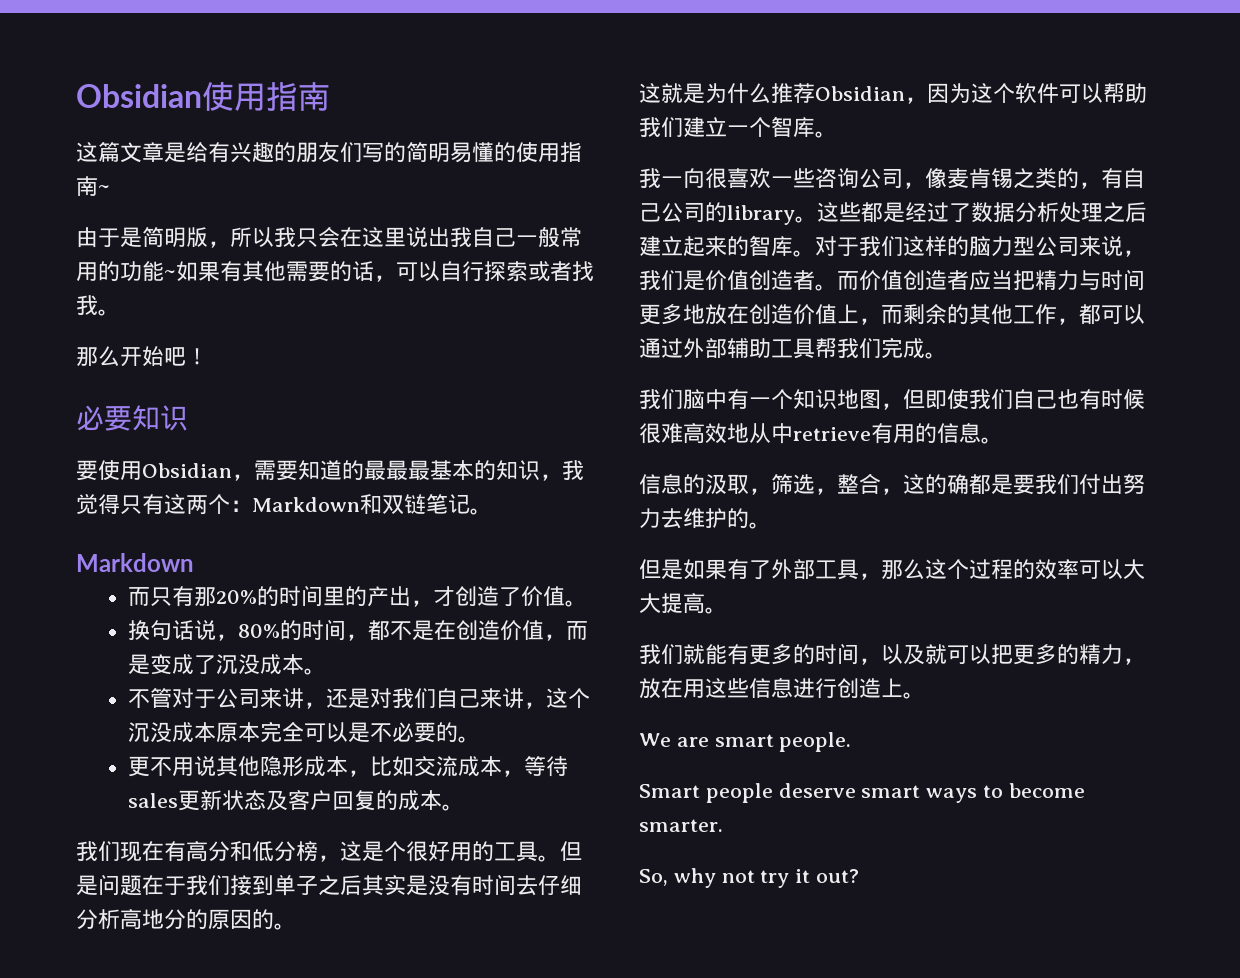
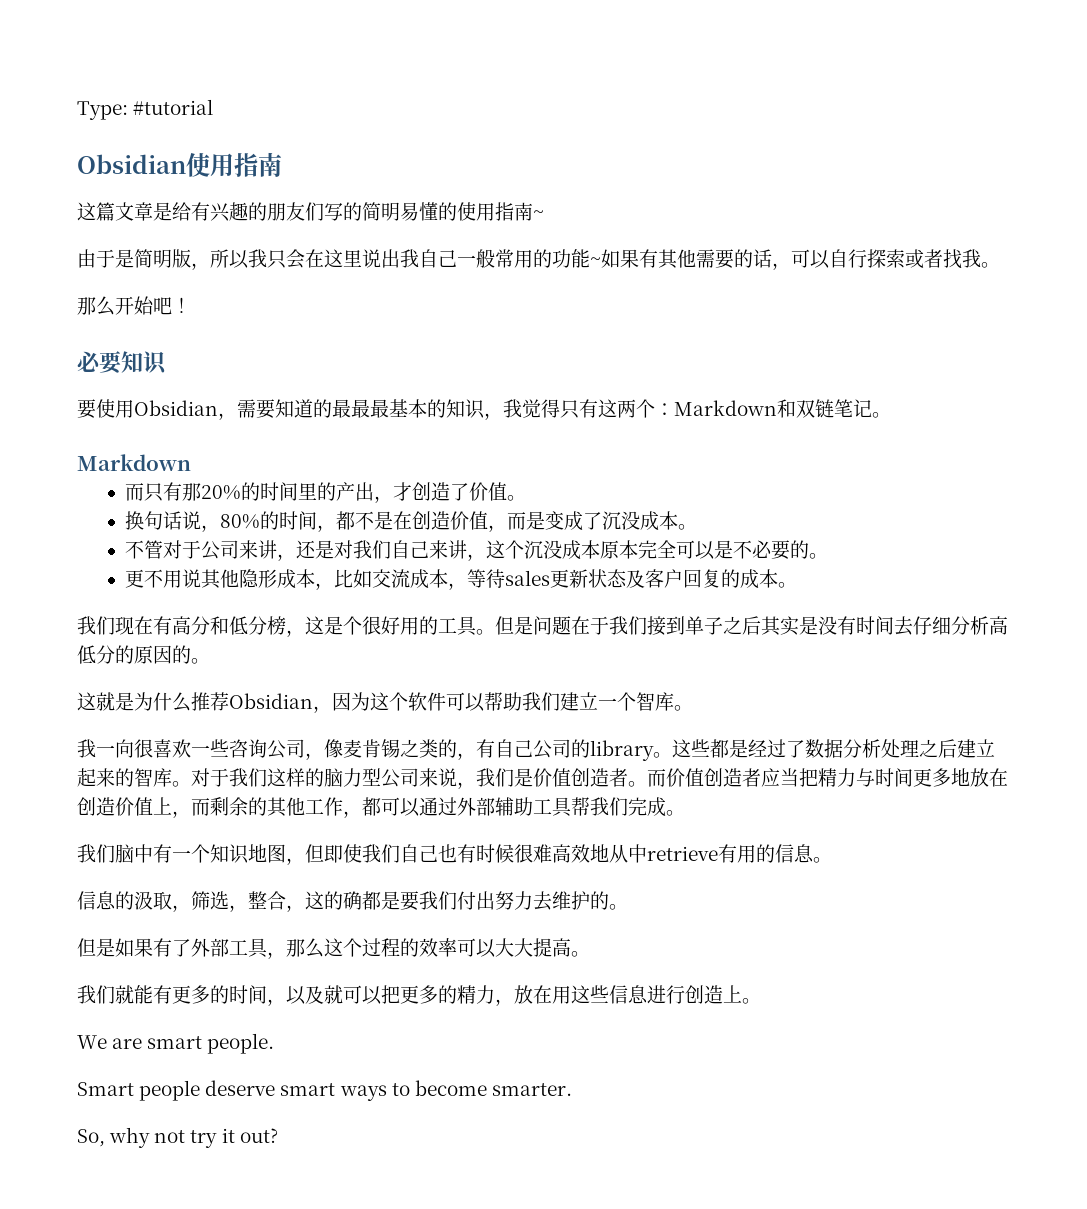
+ Type: #tutorial
- 但是问题在于我们接到单子之后其实是没有时间去仔细分析高地分的原因的。
+ 但是问题在于我们接到单子之后其实是没有时间去仔细分析高低分的原因的。

